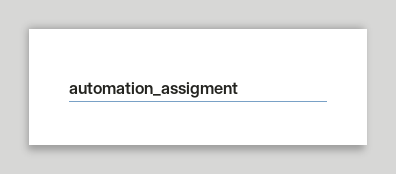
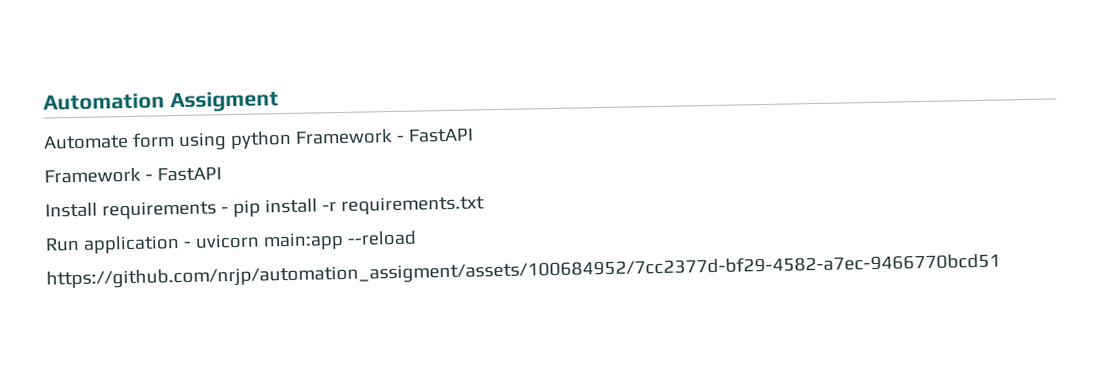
- automation_assigment
+ Automation Assigment
+ Automate form using python Framework - FastAPI
+ Framework - FastAPI
+ Install requirements - pip install -r requirements.txt
+ Run application - uvicorn main:app --reload
+ https://github.com/nrjp/automation_assigment/assets/100684952/7cc2377d-bf29-4582-a7ec-9466770bcd51

